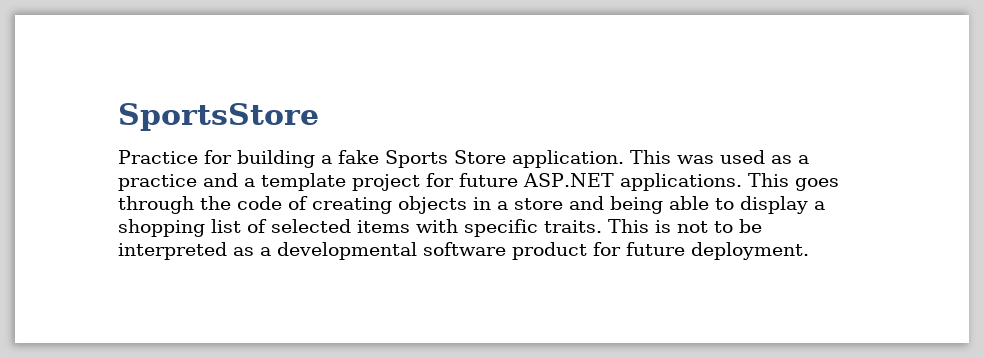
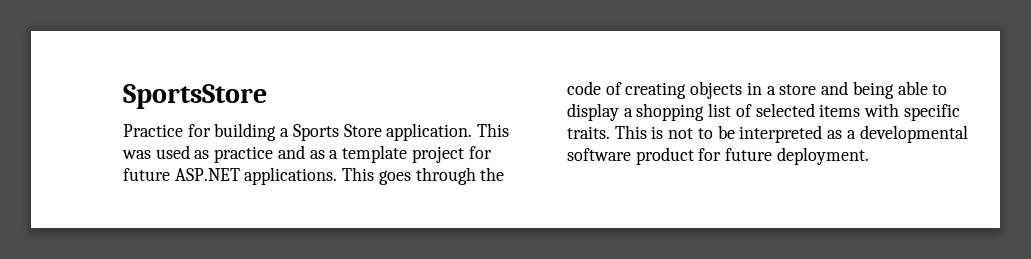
- Practice for building a fake Sports Store application.
+ Practice for building a Sports Store application.
- This was used as a practice and a template project for future ASP.NET applications.
+ This was used as practice and as a template project for future ASP.NET applications.

